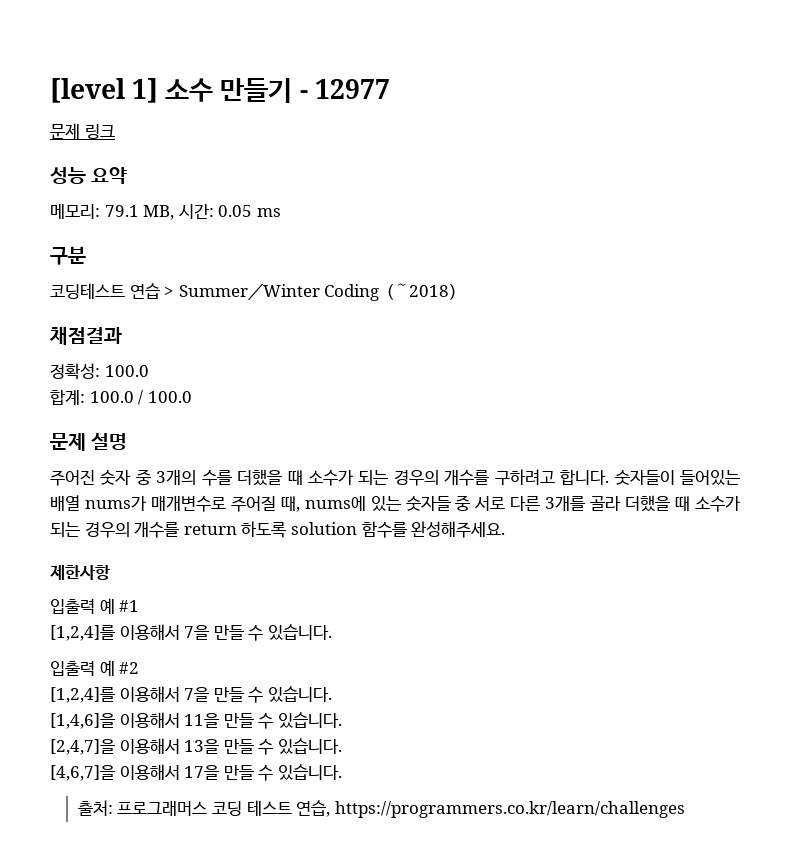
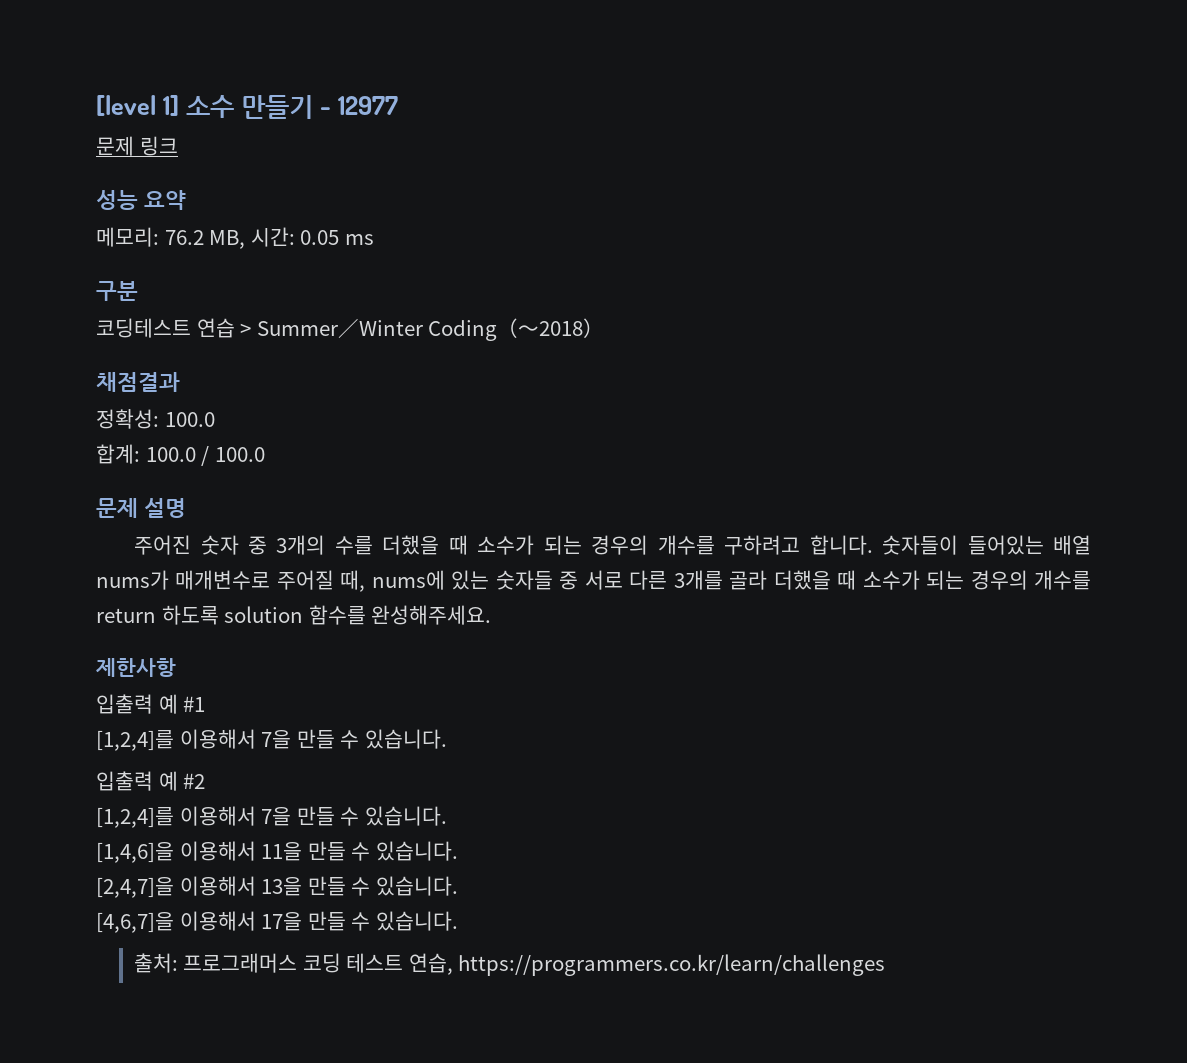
- 메모리: 79.1 MB, 시간: 0.05 ms
+ 메모리: 76.2 MB, 시간: 0.05 ms

